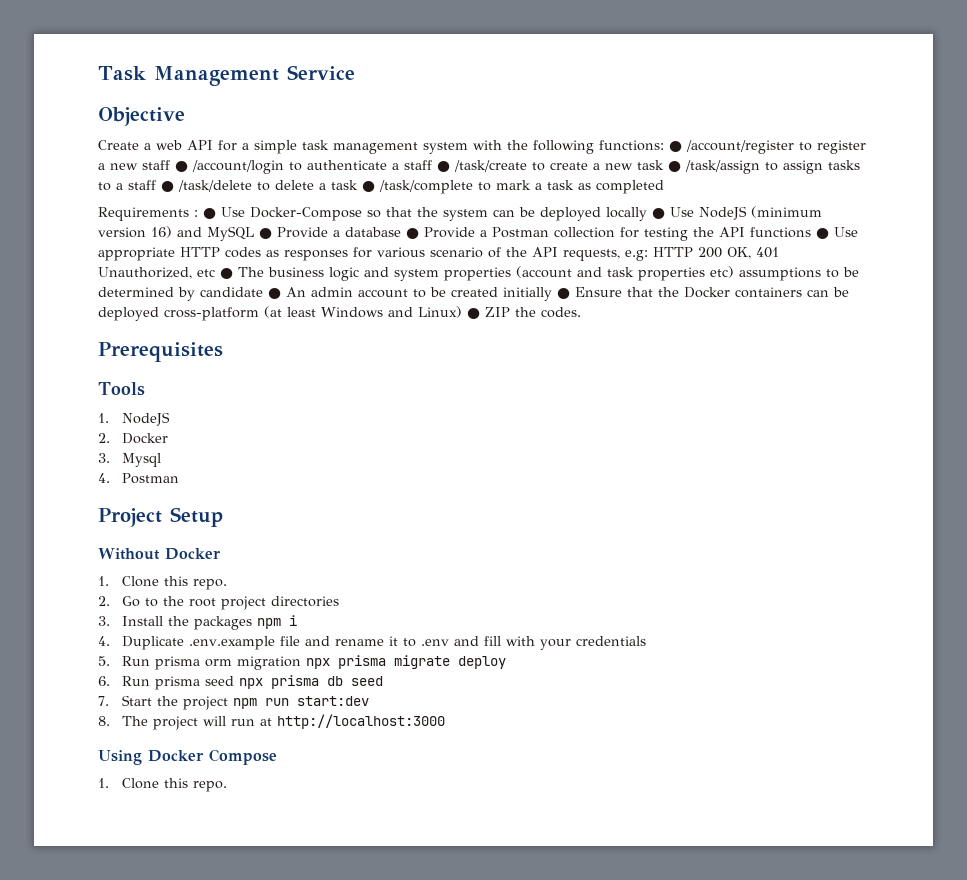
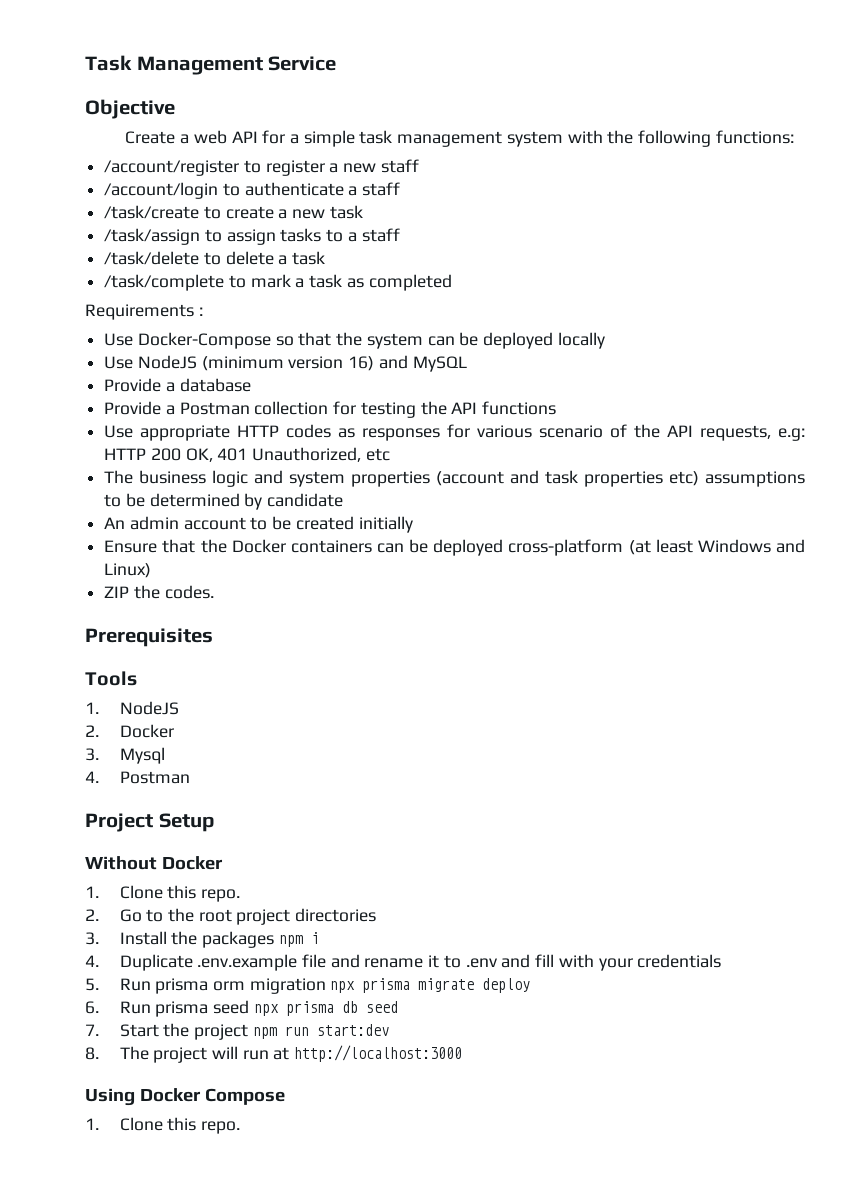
- Create a web API for a simple task management system with the following functions: ● /account/register to register a new staff ● /account/login to authenticate a staff ● /task/create to create a new task ● /task/assign to assign tasks to a staff ● /task/delete to delete a task ● /task/complete to mark a task as completed
+ Create a web API for a simple task management system with the following functions:
+ /account/register to register a new staff
+ /account/login to authenticate a staff
+ /task/create to create a new task
+ /task/assign to assign tasks to a staff
+ /task/delete to delete a task
+ /task/complete to mark a task as completed
- Requirements : ● Use Docker-Compose so that the system can be deployed locally ● Use NodeJS (minimum version 16) and MySQL ● Provide a database ● Provide a Postman collection for testing the API functions ● Use appropriate HTTP codes as responses for various scenario of the API requests, e.g:
+ Requirements :
+ Use Docker-Compose so that the system can be deployed locally
+ Use NodeJS (minimum version 16) and MySQL
+ Provide a database
+ Provide a Postman collection for testing the API functions
+ Use appropriate HTTP codes as responses for various scenario of the API requests, e.g:
- HTTP 200 OK, 401 Unauthorized, etc ● The business logic and system properties (account and task properties etc) assumptions to be determined by candidate ● An admin account to be created initially ● Ensure that the Docker containers can be deployed cross-platform (at least Windows and Linux) ● ZIP the codes.
+ HTTP 200 OK, 401 Unauthorized, etc
+ The business logic and system properties (account and task properties etc) assumptions to be determined by candidate
+ An admin account to be created initially
+ Ensure that the Docker containers can be deployed cross-platform (at least Windows and Linux)
+ ZIP the codes.

